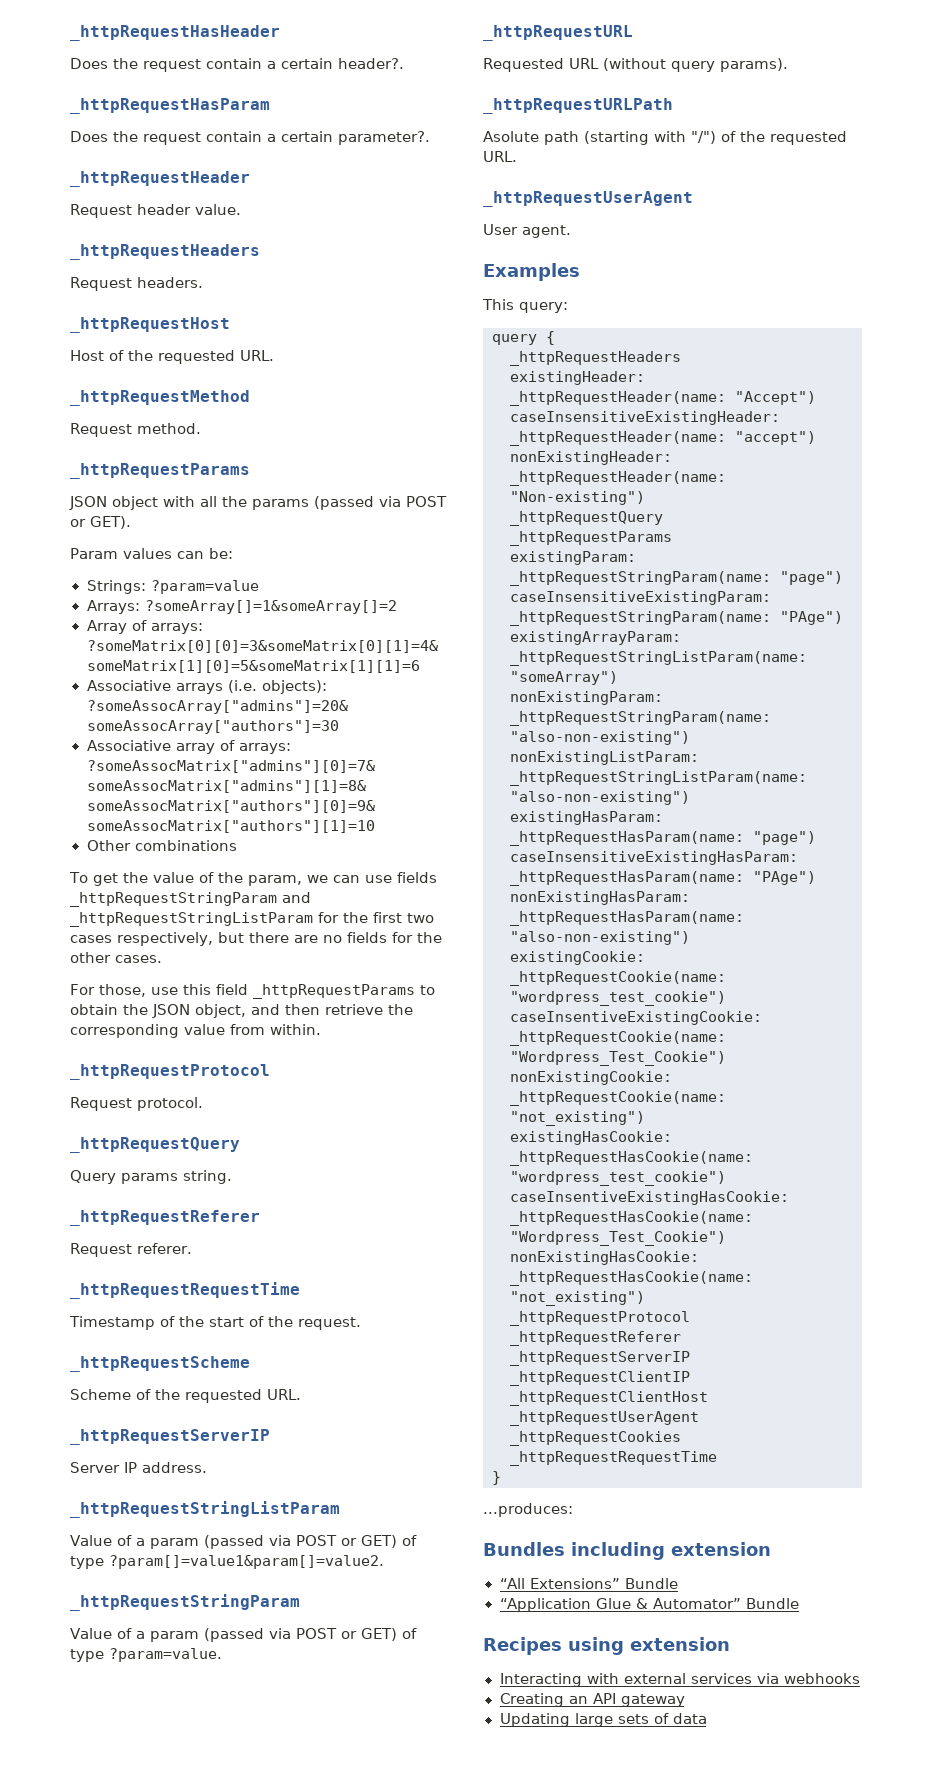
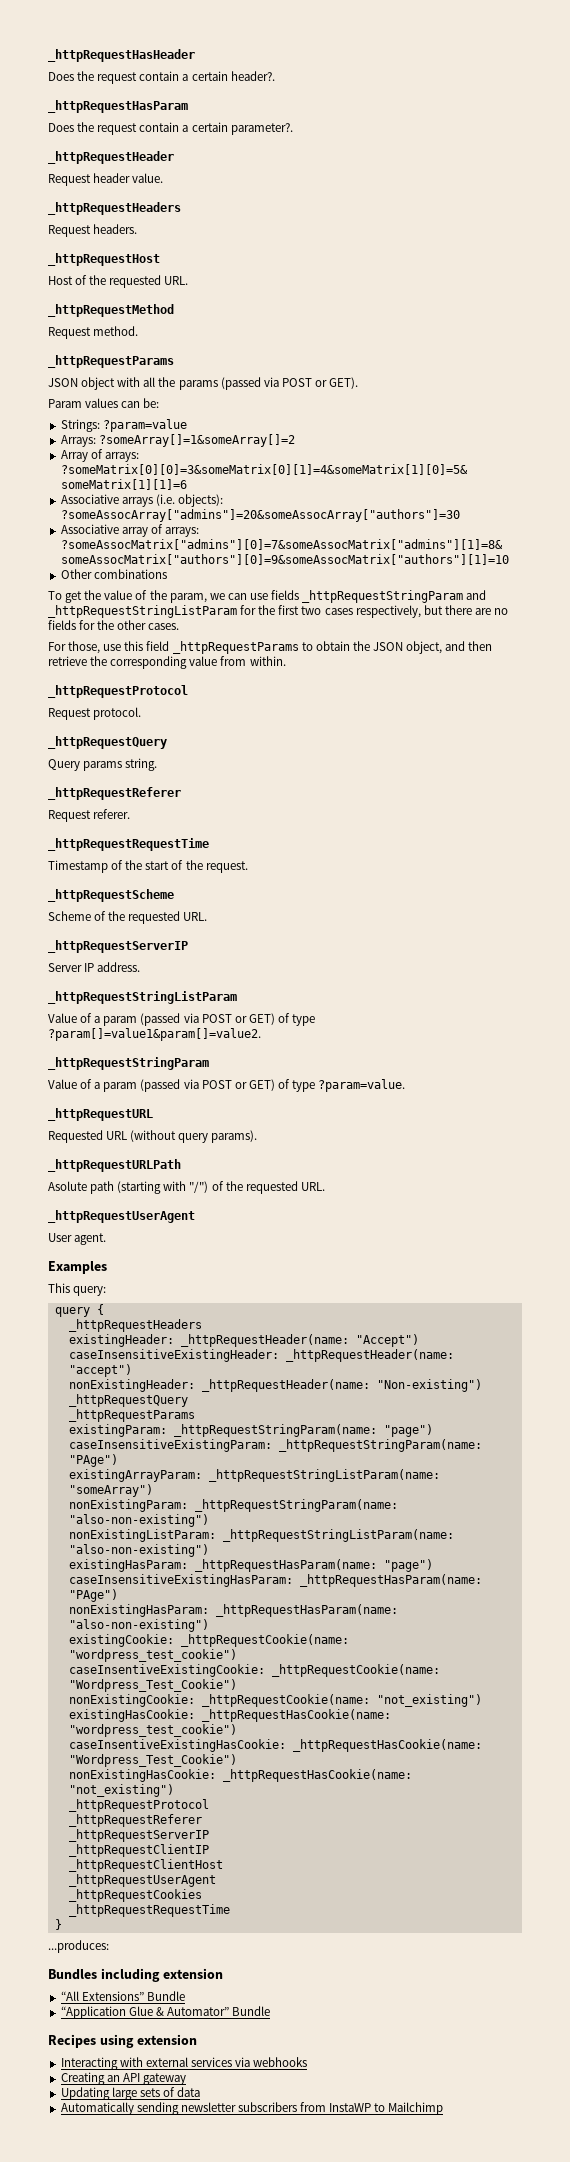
+ Automatically sending newsletter subscribers from InstaWP to Mailchimp

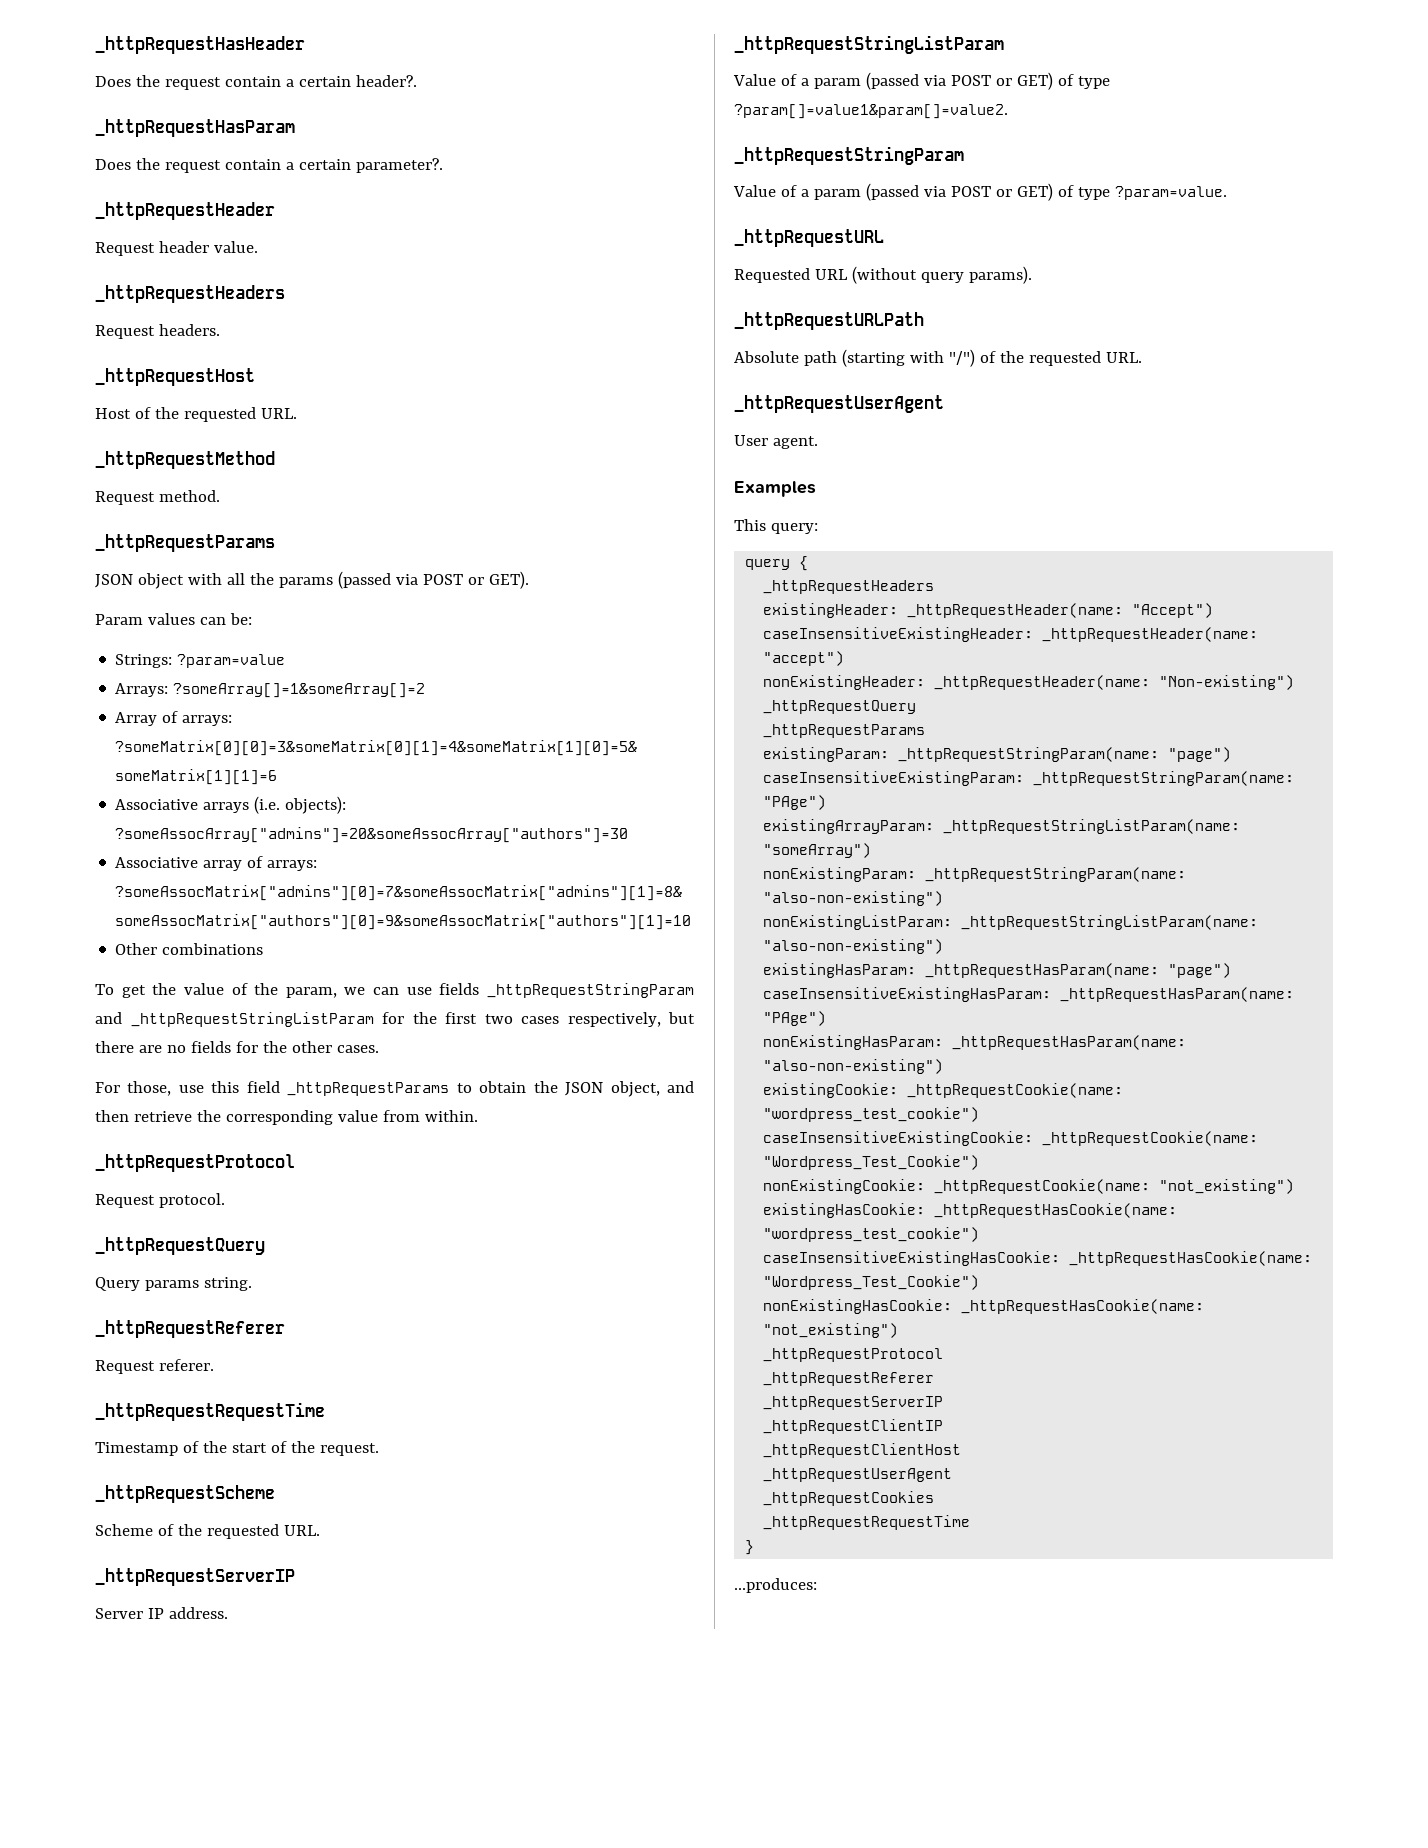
- Asolute path (starting with "/") of the requested URL.
+ Absolute path (starting with "/") of the requested URL.
- caseInsentiveExistingCookie: _httpRequestCookie(name: "Wordpress_Test_Cookie")
+ caseInsensitiveExistingCookie: _httpRequestCookie(name: "Wordpress_Test_Cookie")
- caseInsentiveExistingHasCookie: _httpRequestHasCookie(name: "Wordpress_Test_Cookie")
+ caseInsensitiveExistingHasCookie: _httpRequestHasCookie(name: "Wordpress_Test_Cookie")
- Bundles including extension
- “All Extensions” Bundle
- “Application Glue & Automator” Bundle
- Recipes using extension
- Interacting with external services via webhooks
- Creating an API gateway
- Updating large sets of data
- Automatically sending newsletter subscribers from InstaWP to Mailchimp

